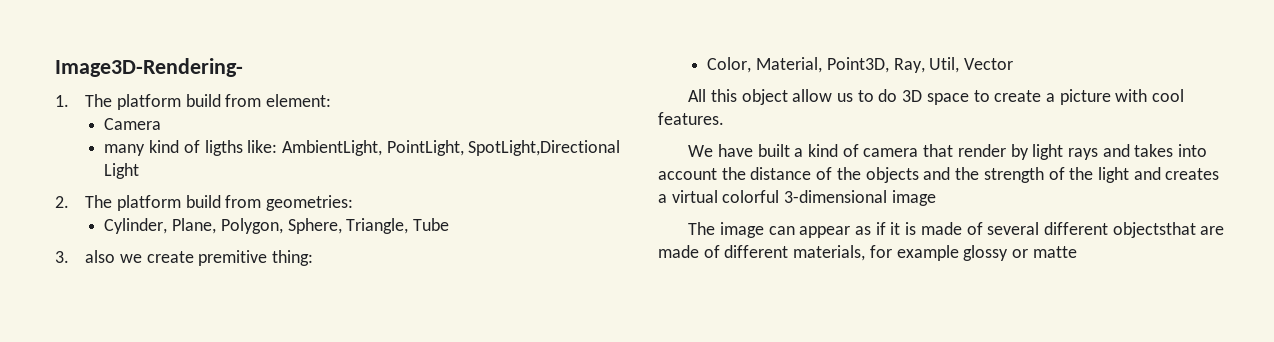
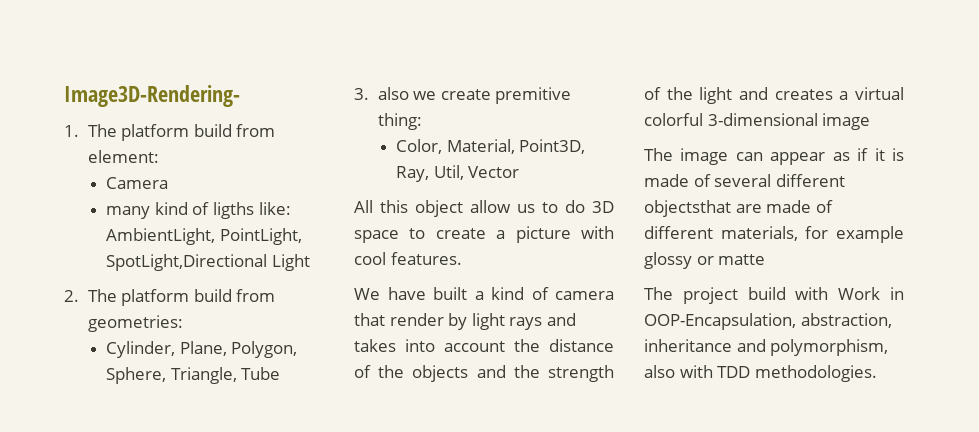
+ The project build with Work in OOP-Encapsulation, abstraction, inheritance and polymorphism, also with TDD methodologies.

